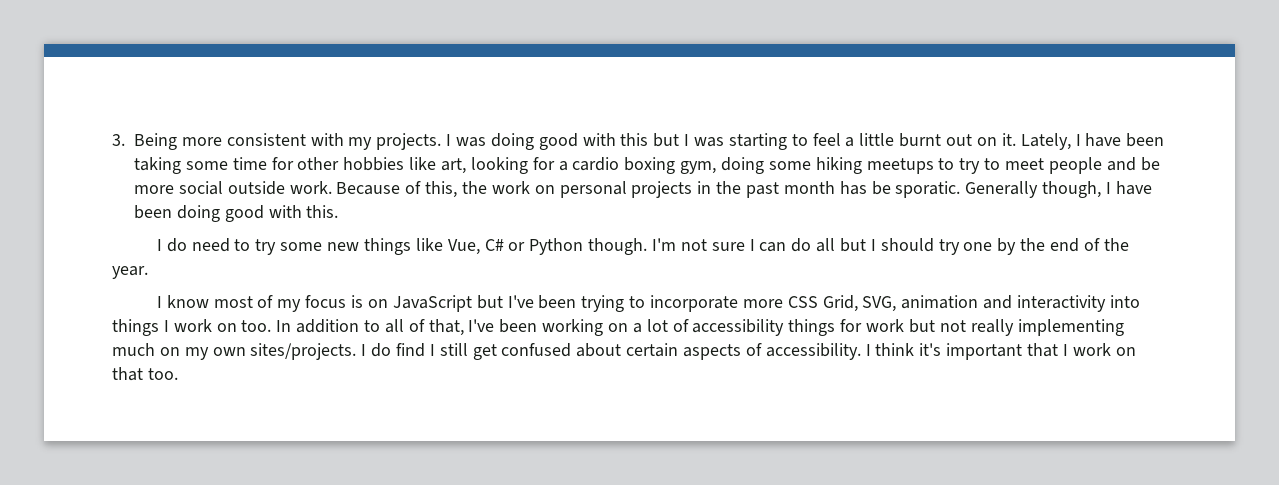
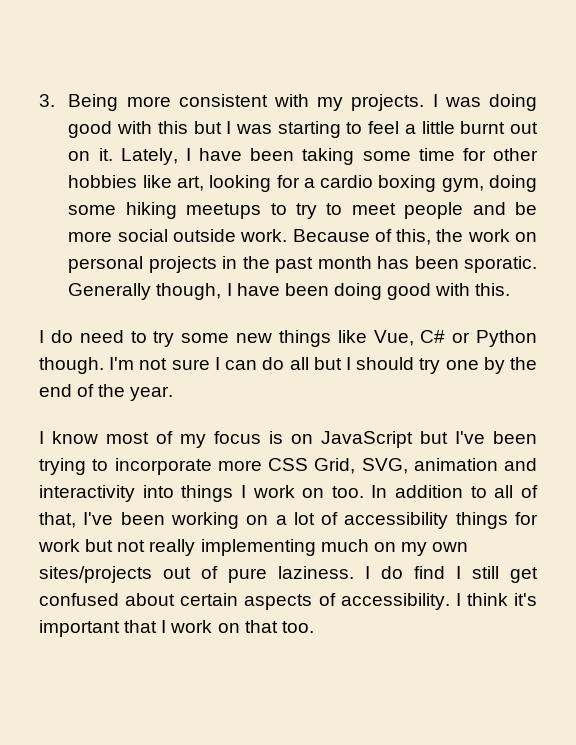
- Because of this, the work on personal projects in the past month has be sporatic.
+ Because of this, the work on personal projects in the past month has been sporatic.
- In addition to all of that, I've been working on a lot of accessibility things for work but not really implementing much on my own sites/projects.
+ In addition to all of that, I've been working on a lot of accessibility things for work but not really implementing much on my own sites/projects out of pure laziness.

